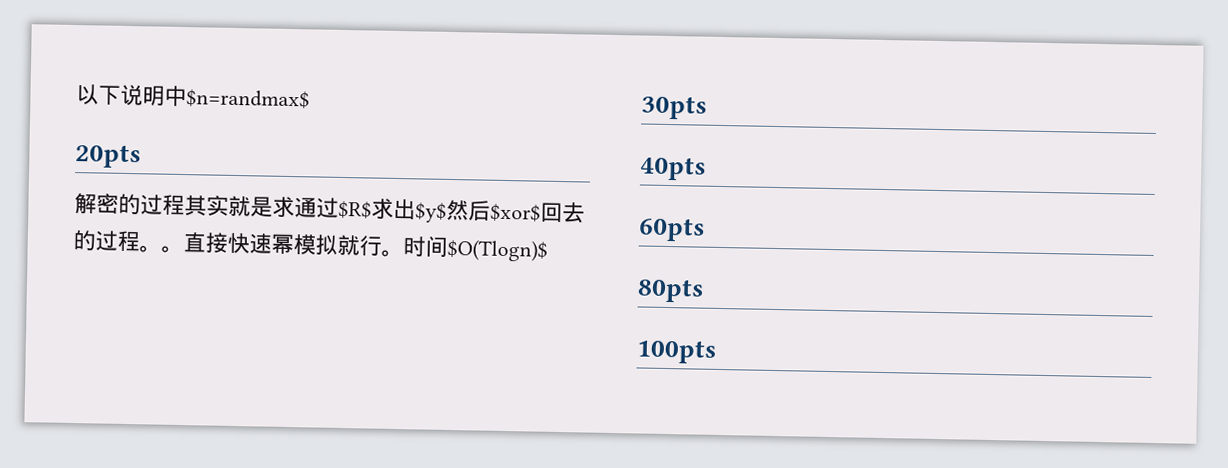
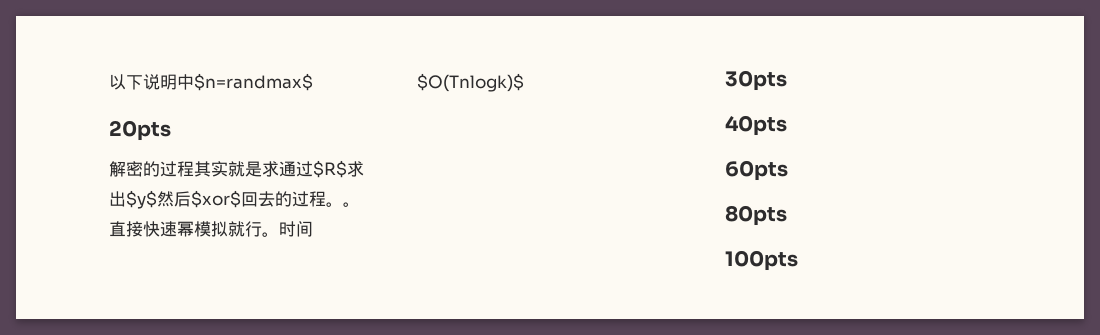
- 时间$O(Tlogn)$
+ 时间$O(Tnlogk)$

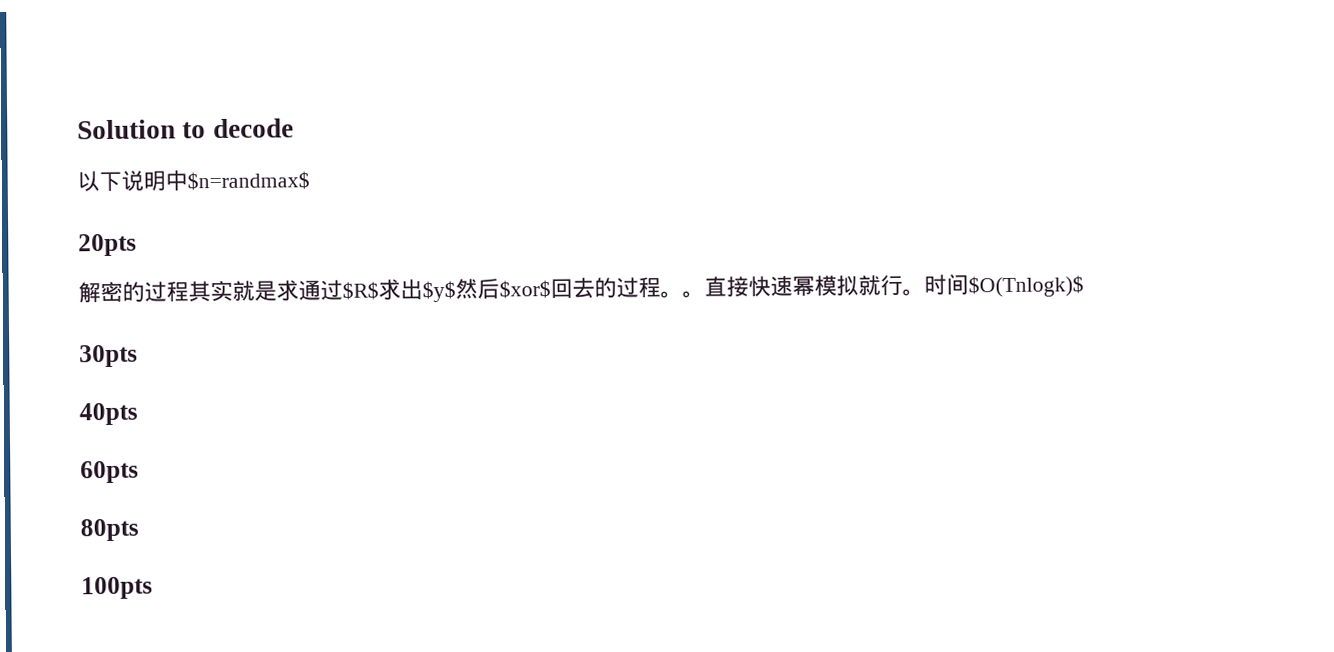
+ Solution to decode

